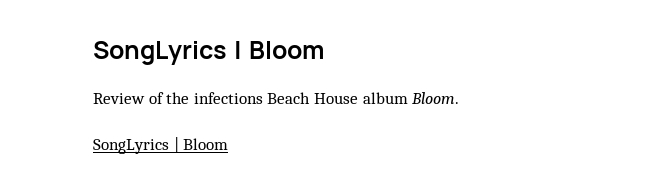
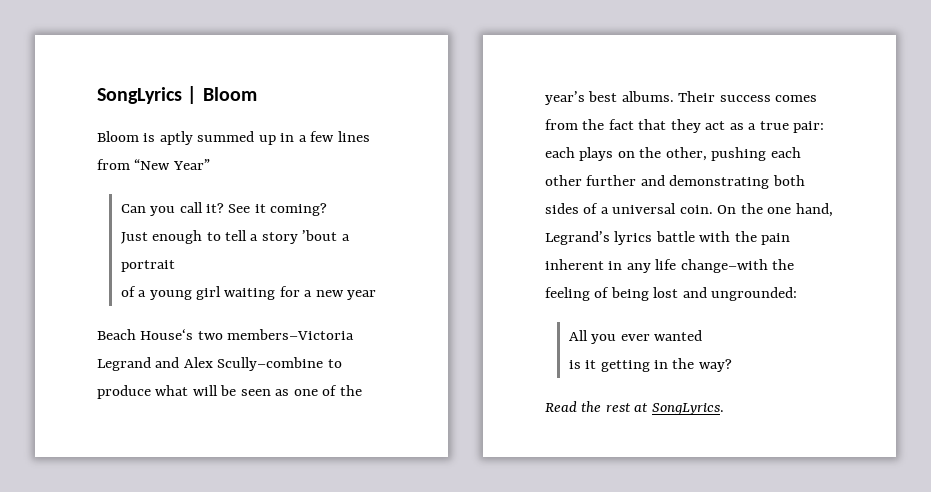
- Review of the infections Beach House album Bloom.
- SongLyrics | Bloom
+ Bloom is aptly summed up in a few lines from “New Year”
+ Can you call it? See it coming?
+ Just enough to tell a story ’bout a portrait
+ of a young girl waiting for a new year
+ Beach House‘s two members–Victoria Legrand and Alex Scully–combine to produce what will be seen as one of the year’s best albums. Their success comes from the fact that they act as a true pair: each plays on the other, pushing each other further and demonstrating both sides of a universal coin. On the one hand, Legrand’s lyrics battle with the pain inherent in any life change–with the feeling of being lost and ungrounded:
+ All you ever wanted
+ is it getting in the way?
+ Read the rest at SongLyrics.

